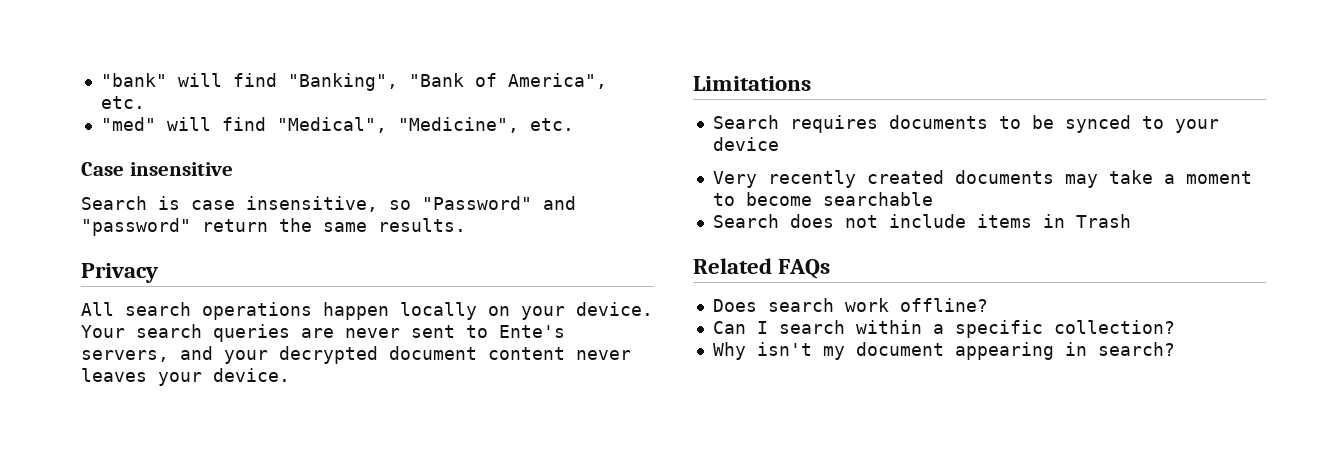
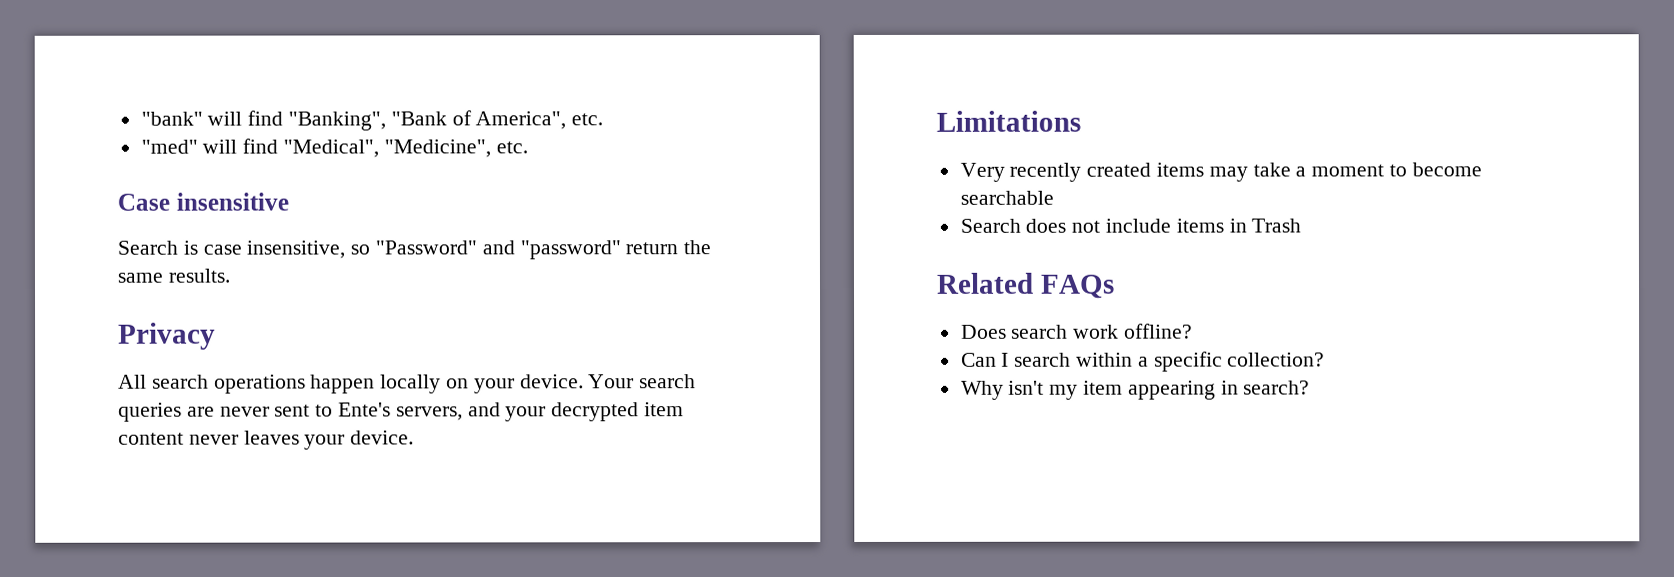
- Your search queries are never sent to Ente's servers, and your decrypted document content never leaves your device.
+ Your search queries are never sent to Ente's servers, and your decrypted item content never leaves your device.
- Search requires documents to be synced to your device
- Very recently created documents may take a moment to become searchable
+ Very recently created items may take a moment to become searchable
- Why isn't my document appearing in search?
+ Why isn't my item appearing in search?

